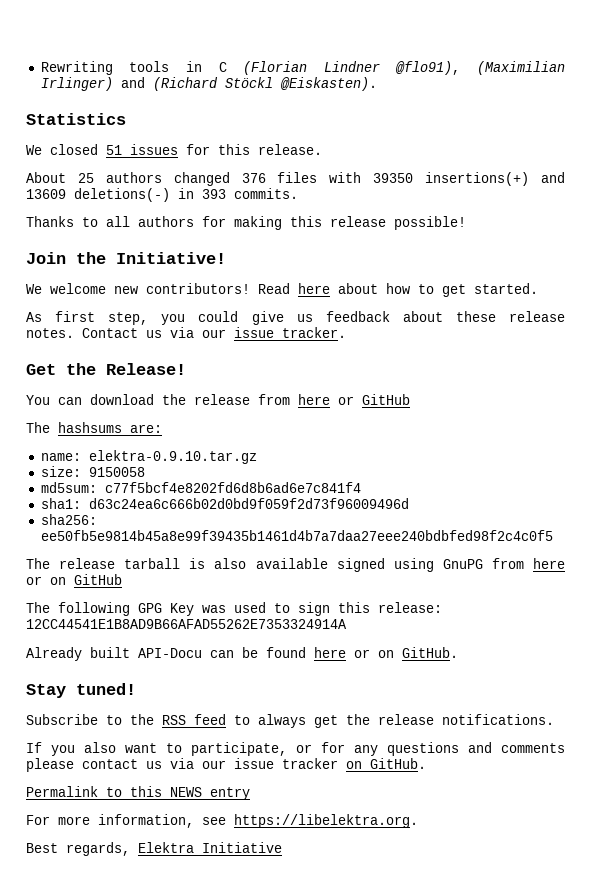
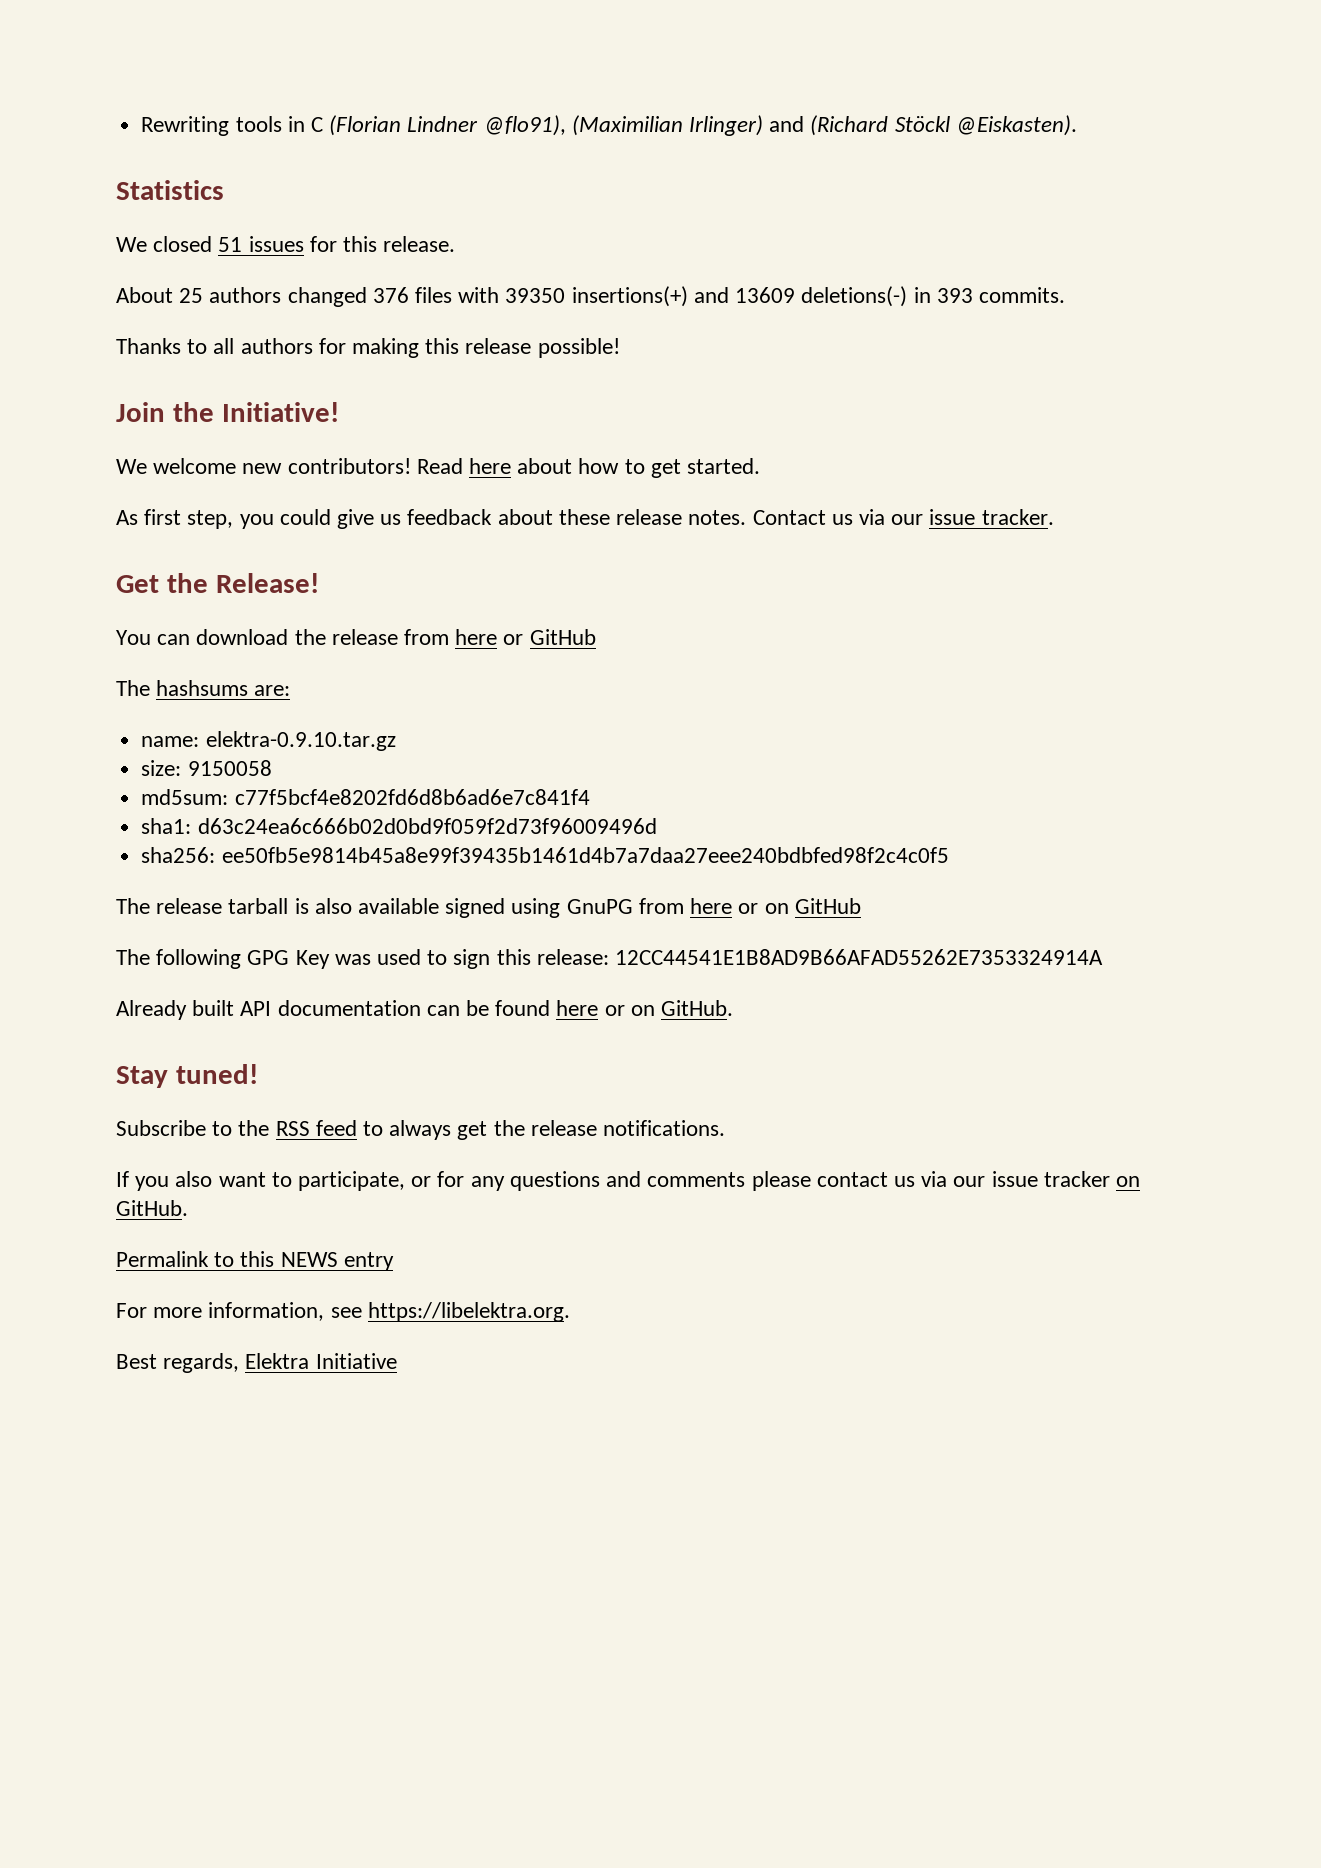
- Already built API-Docu can be found here or on GitHub.
+ Already built API documentation can be found here or on GitHub.

